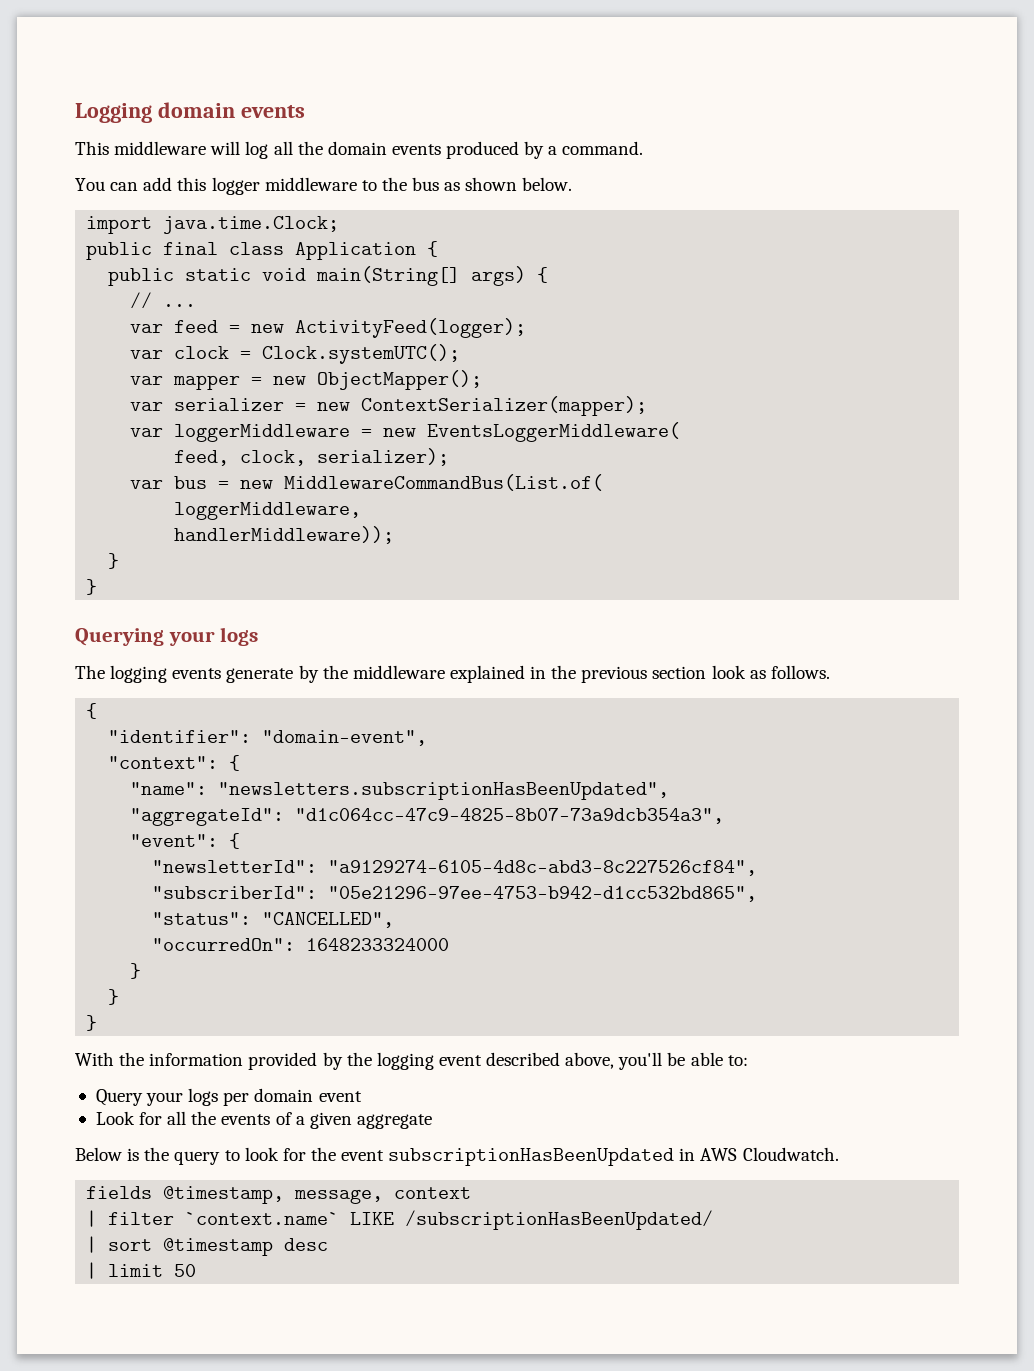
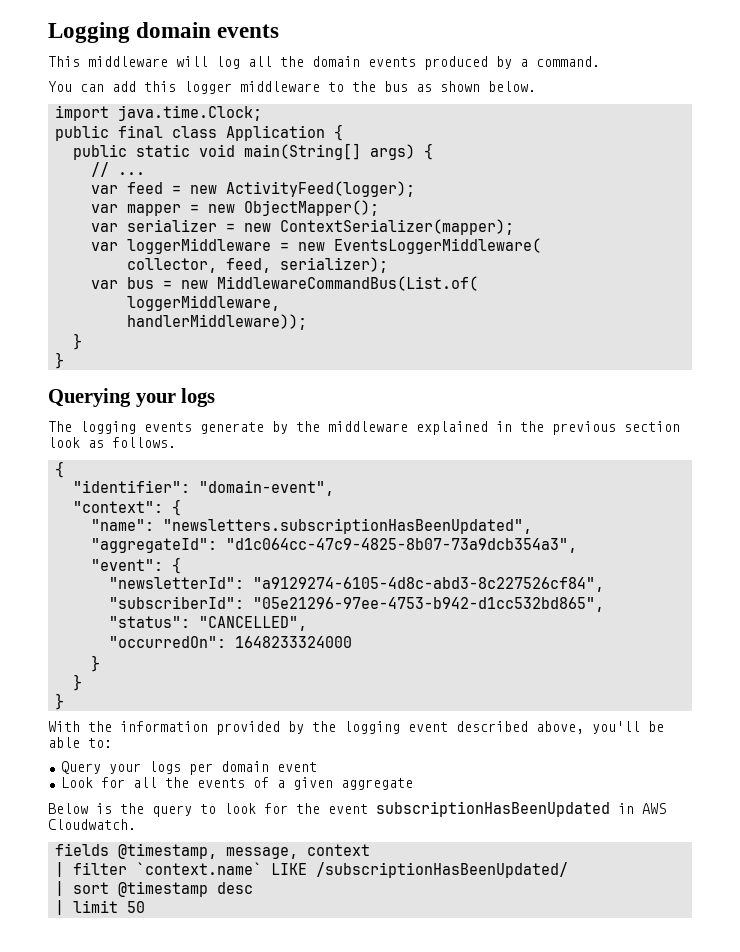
- var clock = Clock.systemUTC();
- feed, clock, serializer);
+ collector, feed, serializer);

